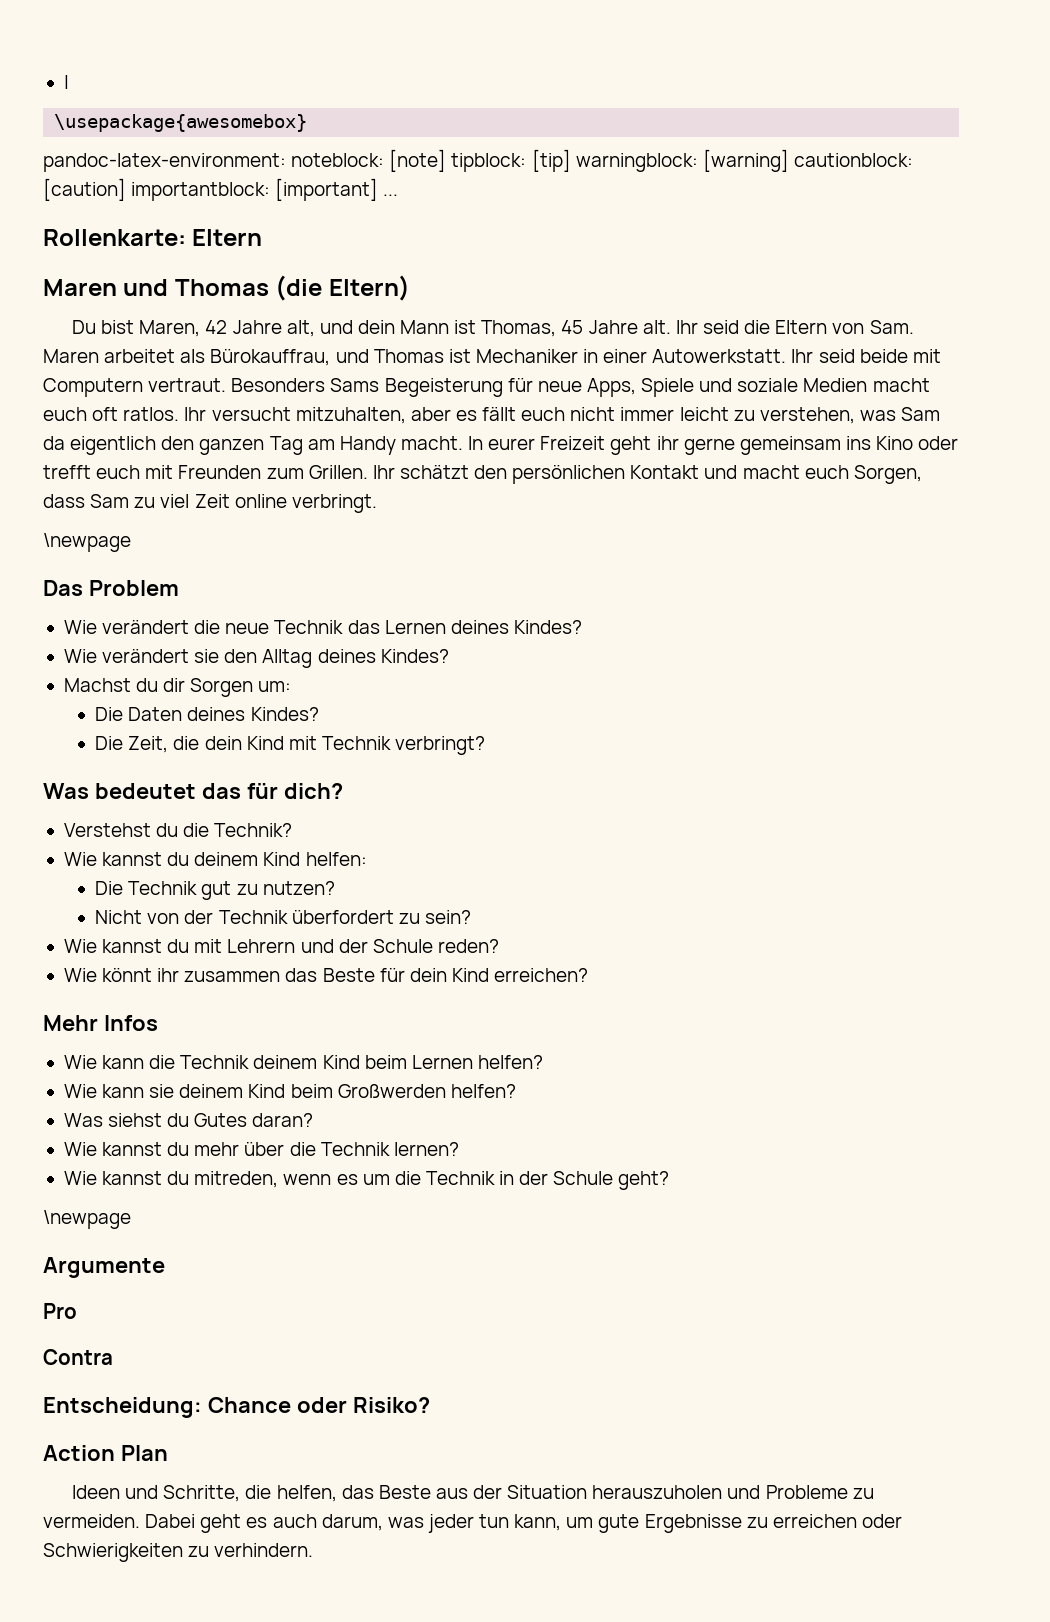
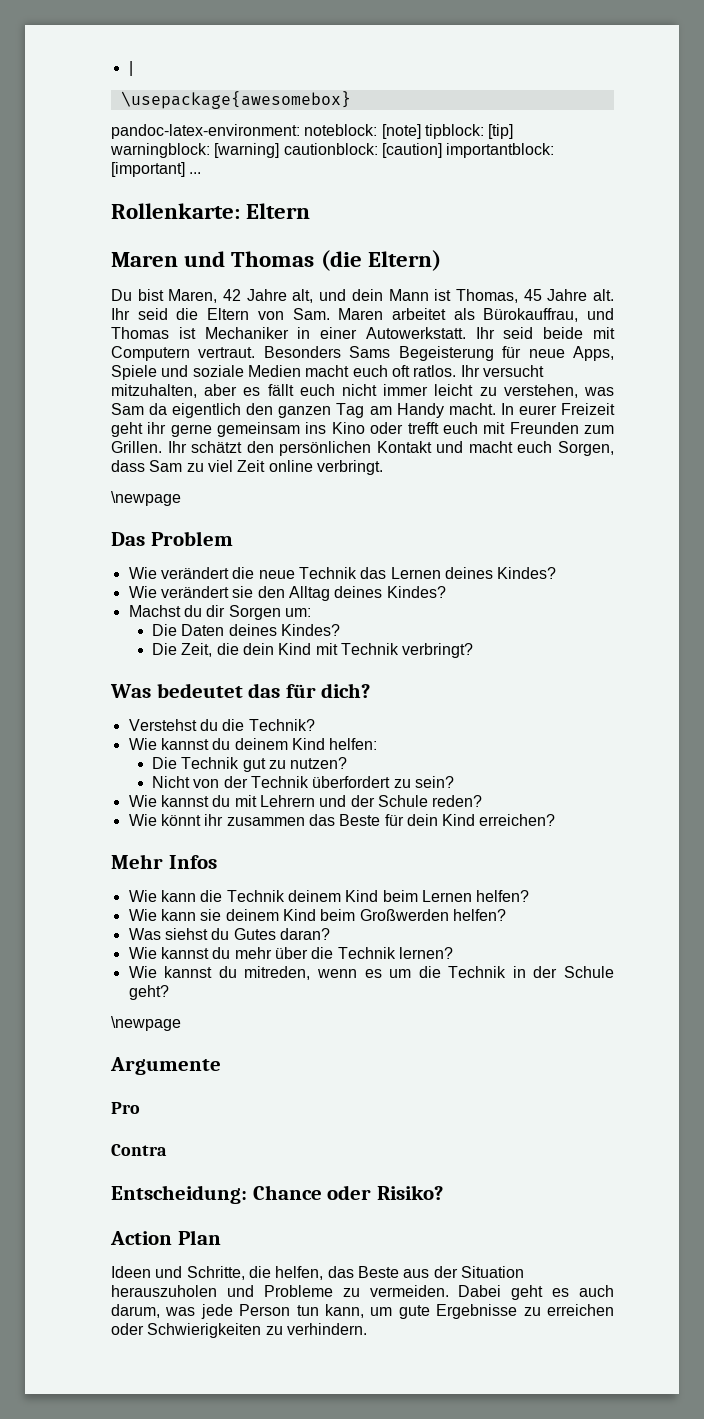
- Dabei geht es auch darum, was jeder tun kann, um gute Ergebnisse zu erreichen oder Schwierigkeiten zu verhindern.
+ Dabei geht es auch darum, was jede Person tun kann, um gute Ergebnisse zu erreichen oder Schwierigkeiten zu verhindern.

